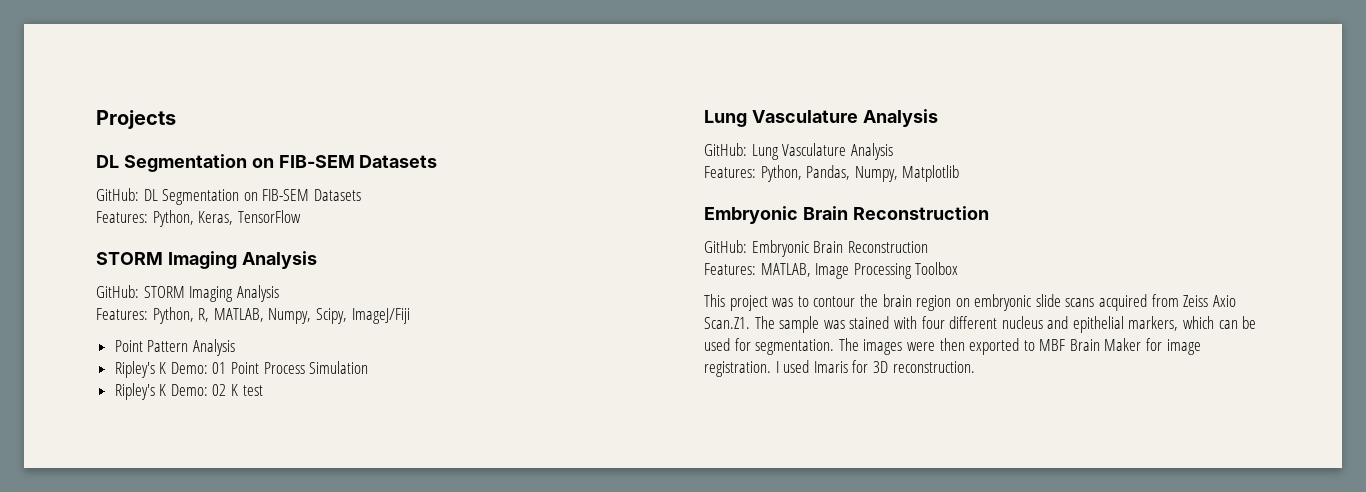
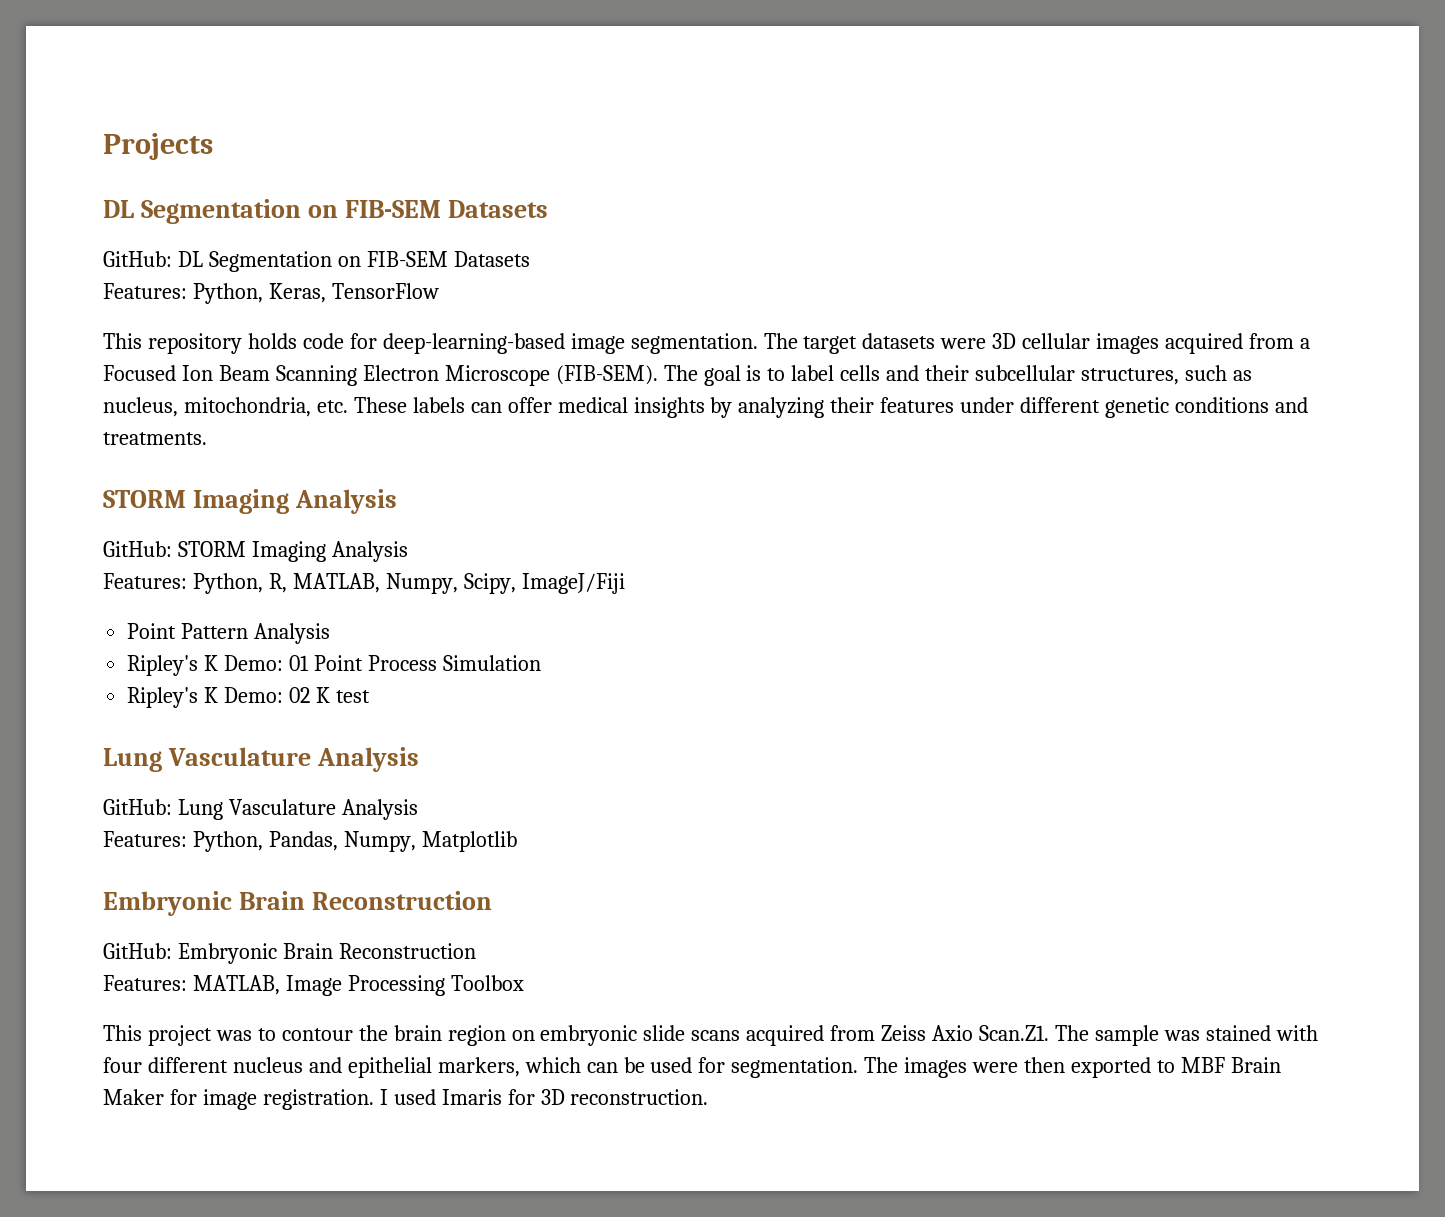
+ This repository holds code for deep-learning-based image segmentation. The target datasets were 3D cellular images acquired from a Focused Ion Beam Scanning Electron Microscope (FIB-SEM). The goal is to label cells and their subcellular structures, such as nucleus, mitochondria, etc. These labels can offer medical insights by analyzing their features under different genetic conditions and treatments.

